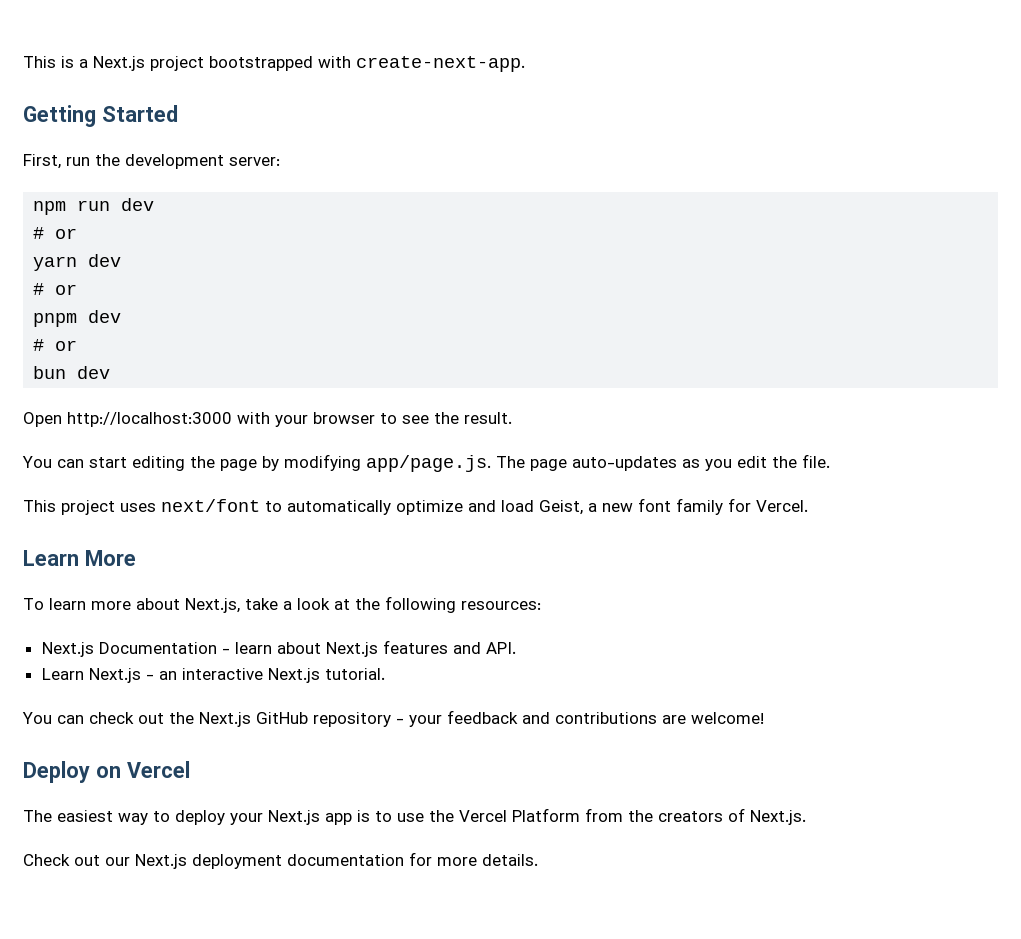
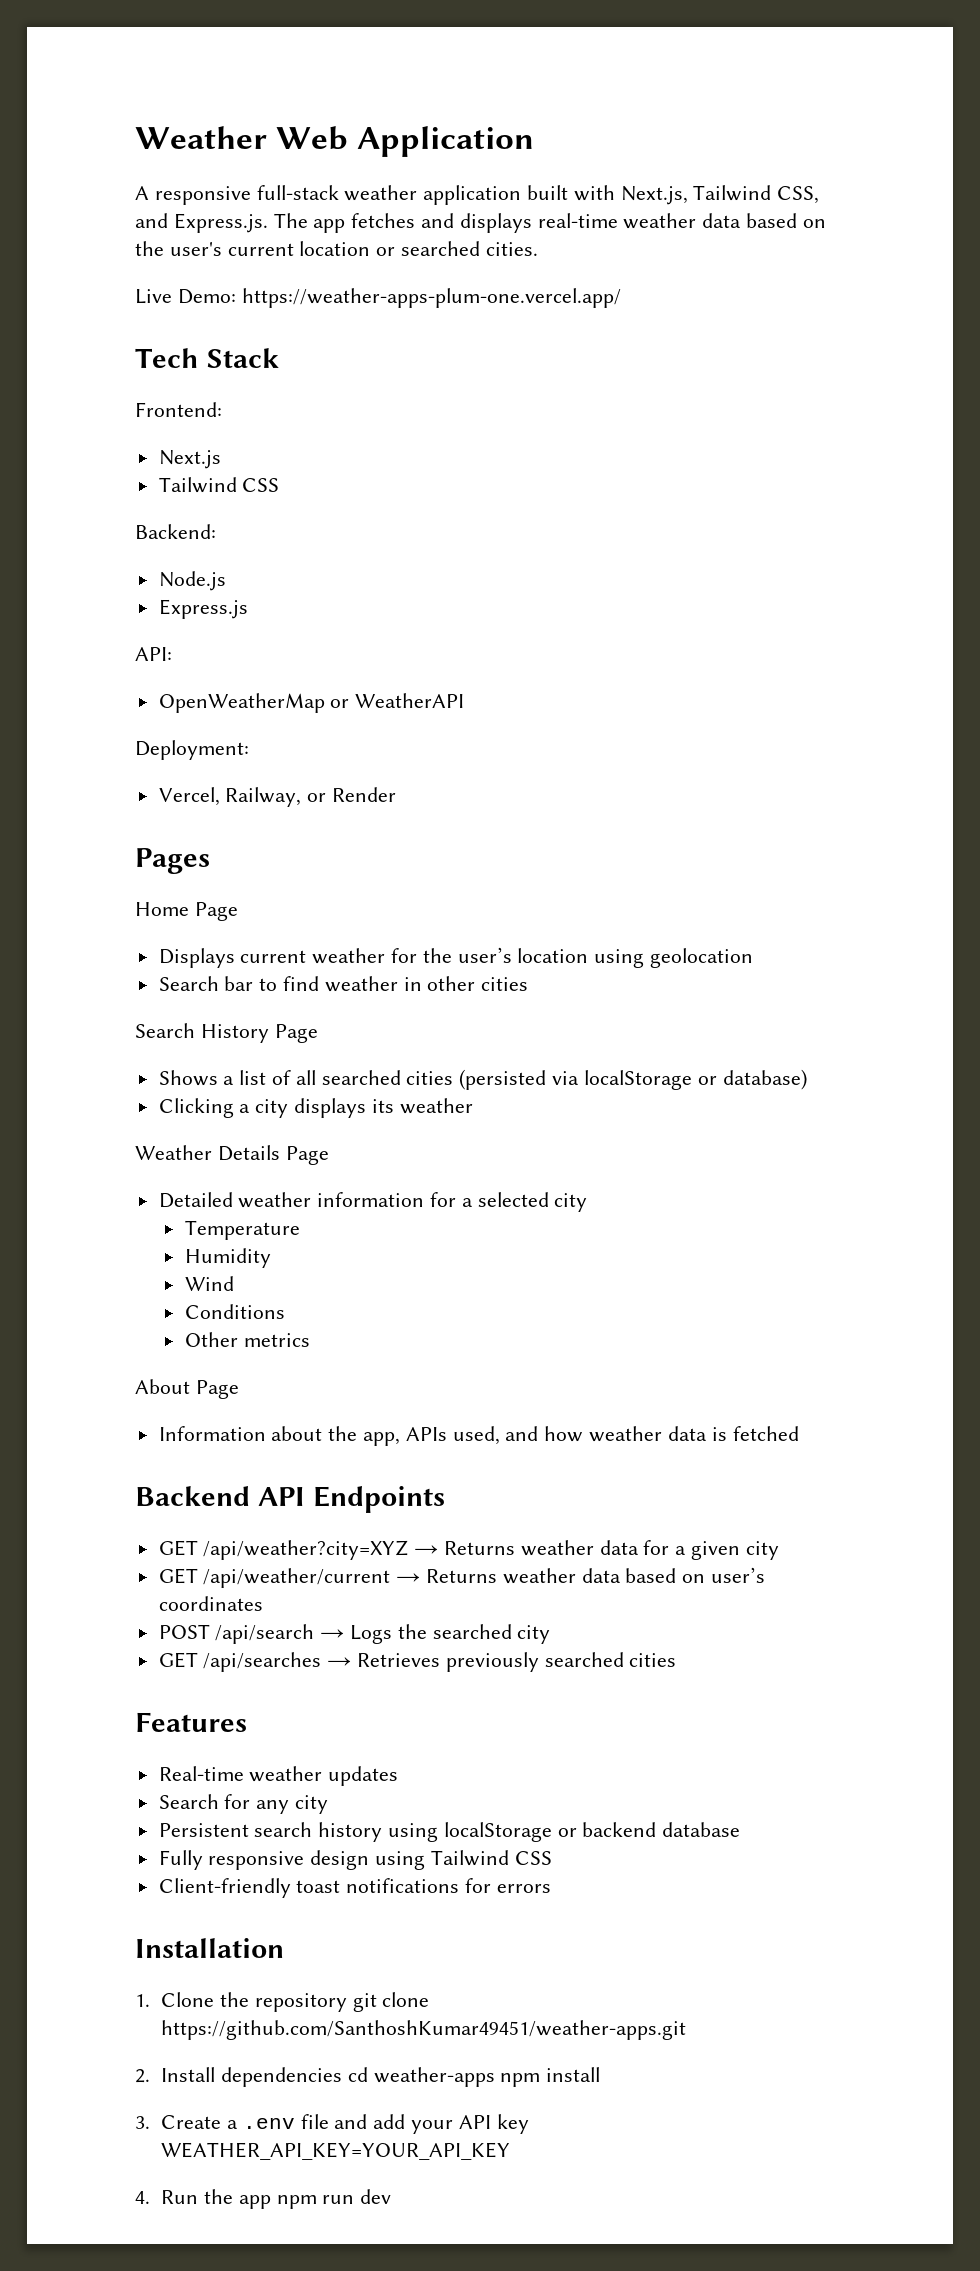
- This is a Next.js project bootstrapped with create-next-app.
- Getting Started
- First, run the development server:
- npm run dev
- # or
- yarn dev
- # or
- pnpm dev
- # or
- bun dev
- Open http://localhost:3000 with your browser to see the result.
- You can start editing the page by modifying app/page.js. The page auto-updates as you edit the file.
- This project uses next/font to automatically optimize and load Geist, a new font family for Vercel.
- Learn More
- To learn more about Next.js, take a look at the following resources:
- Next.js Documentation - learn about Next.js features and API.
- Learn Next.js - an interactive Next.js tutorial.
- You can check out the Next.js GitHub repository - your feedback and contributions are welcome!
- Deploy on Vercel
- The easiest way to deploy your Next.js app is to use the Vercel Platform from the creators of Next.js.
- Check out our Next.js deployment documentation for more details.
+ Weather Web Application
+ A responsive full-stack weather application built with Next.js, Tailwind CSS, and Express.js. The app fetches and displays real-time weather data based on the user's current location or searched cities.
+ Live Demo: https://weather-apps-plum-one.vercel.app/
+ Tech Stack
+ Frontend:
+ Next.js
+ Tailwind CSS
+ Backend:
+ Node.js
+ Express.js
+ API:
+ OpenWeatherMap or WeatherAPI
+ Deployment:
+ Vercel, Railway, or Render
+ Pages
+ Home Page
+ Displays current weather for the user’s location using geolocation
+ Search bar to find weather in other cities
+ Search History Page
+ Shows a list of all searched cities (persisted via localStorage or database)
+ Clicking a city displays its weather
+ Weather Details Page
+ Detailed weather information for a selected city
+ Temperature
+ Humidity
+ Wind
+ Conditions
+ Other metrics
+ About Page
+ Information about the app, APIs used, and how weather data is fetched
+ Backend API Endpoints
+ GET /api/weather?city=XYZ → Returns weather data for a given city
+ GET /api/weather/current → Returns weather data based on user’s coordinates
+ POST /api/search → Logs the searched city
+ GET /api/searches → Retrieves previously searched cities
+ Features
+ Real-time weather updates
+ Search for any city
+ Persistent search history using localStorage or backend database
+ Fully responsive design using Tailwind CSS
+ Client-friendly toast notifications for errors
+ Installation
+ 1. Clone the repository git clone https://github.com/SanthoshKumar49451/weather-apps.git
+ 2. Install dependencies cd weather-apps npm install
+ 3. Create a .env file and add your API key WEATHER_API_KEY=YOUR_API_KEY
+ 4. Run the app npm run dev

